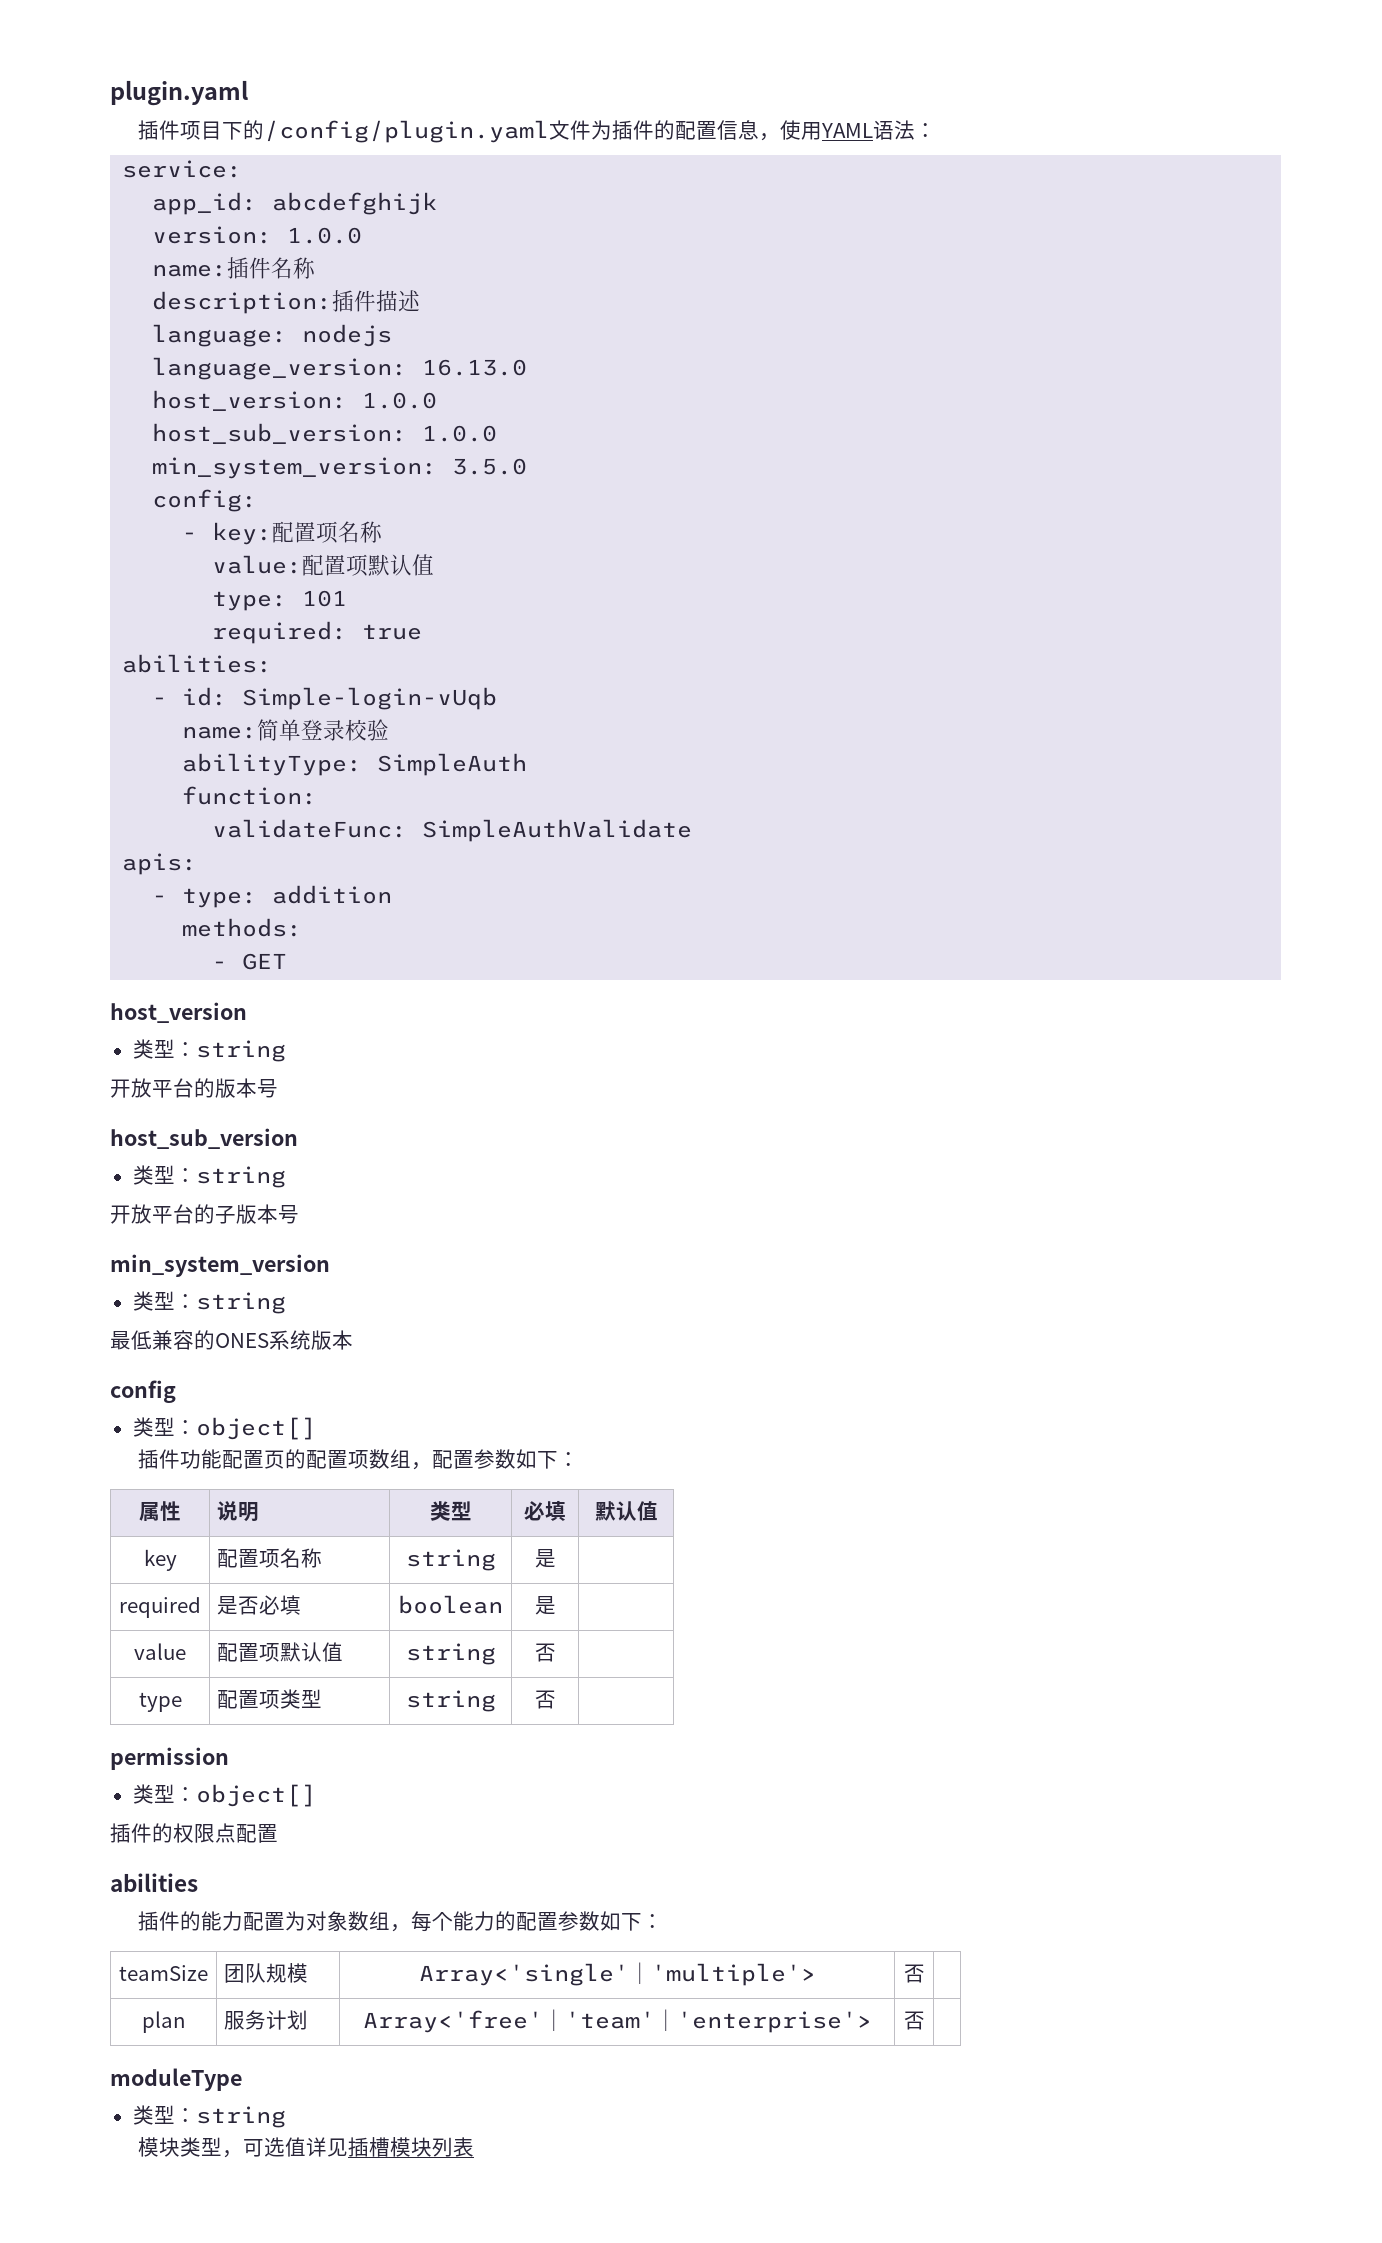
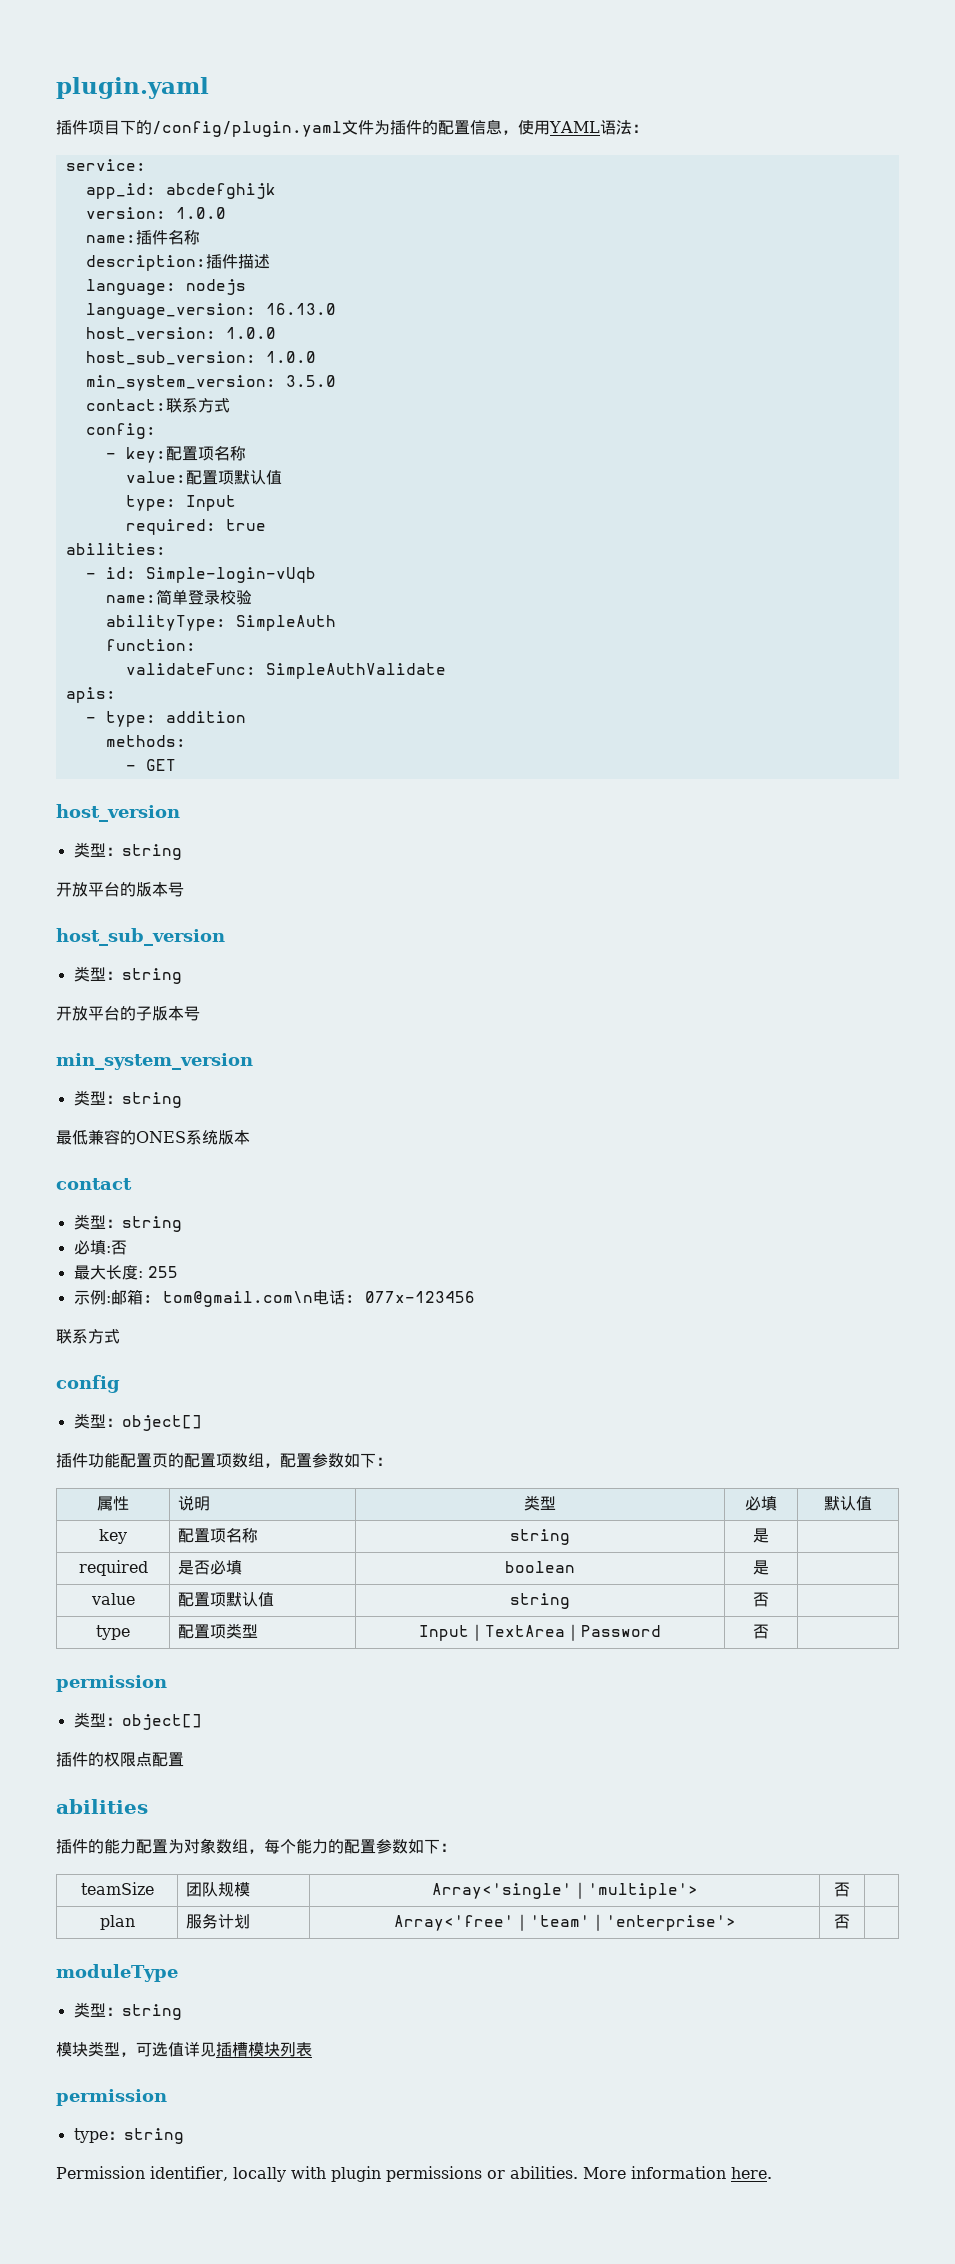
+ contact:联系方式
- type: 101
+ type: Input
+ contact
+ 类型：string
+ 必填:否
+ 最大长度: 255
+ 示例:邮箱: tom@gmail.com\n电话: 077x-123456
+ 联系方式
- type | 配置项类型 | string | 否 |
+ type | 配置项类型 | Input｜TextArea｜Password | 否 |
  模块类型，可选值详见插槽模块列表
+ permission
+ type：string
+ Permission identifier, locally with plugin permissions or abilities. More information here.

